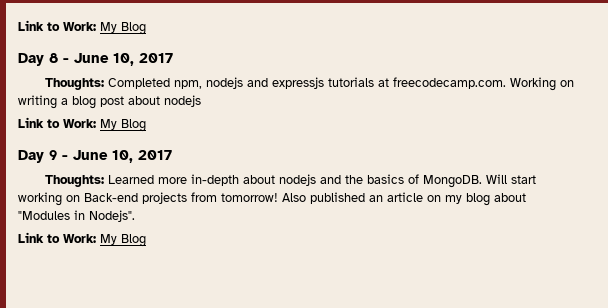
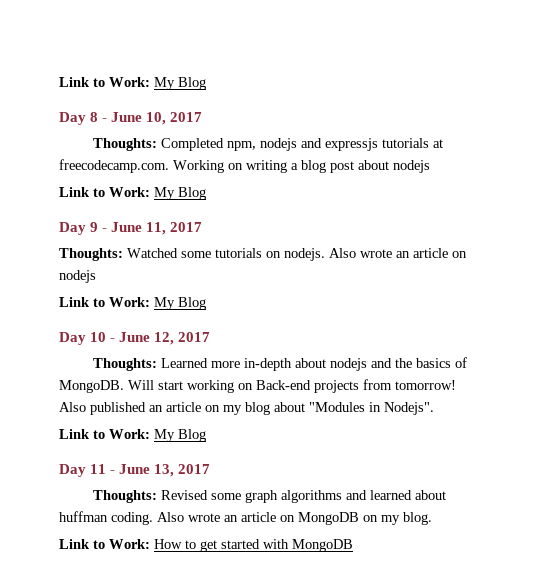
- Day 9 - June 10, 2017
+ Day 9 - June 11, 2017
+ Thoughts: Watched some tutorials on nodejs. Also wrote an article on nodejs
+ Link to Work: My Blog
+ Day 10 - June 12, 2017
+ Day 11 - June 13, 2017
+ Thoughts: Revised some graph algorithms and learned about huffman coding. Also wrote an article on MongoDB on my blog.
+ Link to Work: How to get started with MongoDB

